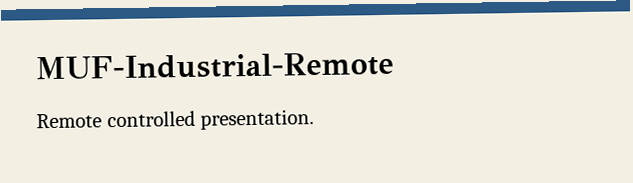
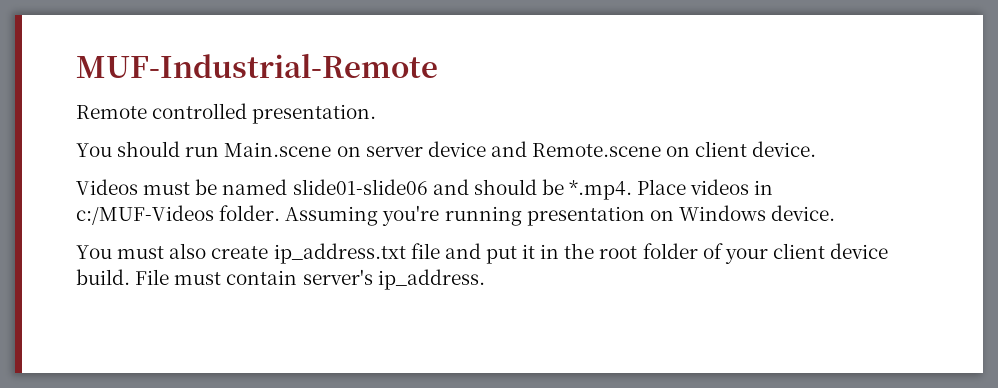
+ You should run Main.scene on server device and Remote.scene on client device.
+ Videos must be named slide01-slide06 and should be *.mp4. Place videos in c:/MUF-Videos folder. Assuming you're running presentation on Windows device.
+ You must also create ip_address.txt file and put it in the root folder of your client device build. File must contain server's ip_address.

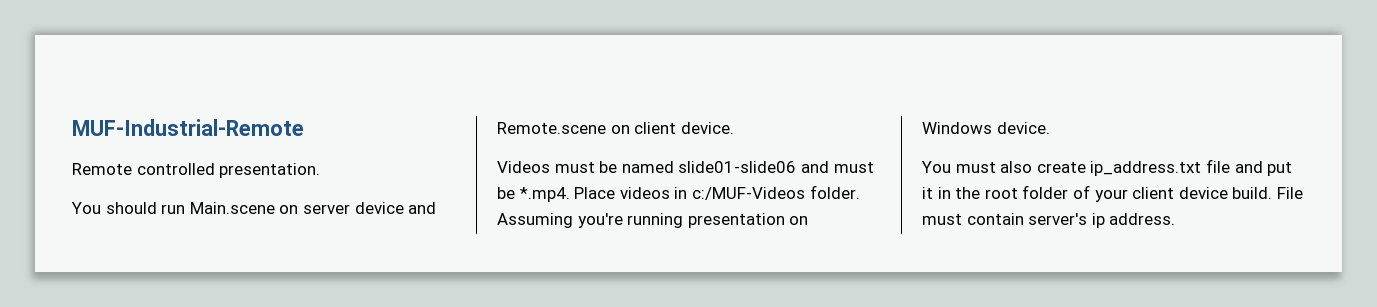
- Videos must be named slide01-slide06 and should be *.mp4. Place videos in c:/MUF-Videos folder.
+ Videos must be named slide01-slide06 and must be *.mp4. Place videos in c:/MUF-Videos folder.
- File must contain server's ip_address.
+ File must contain server's ip address.

